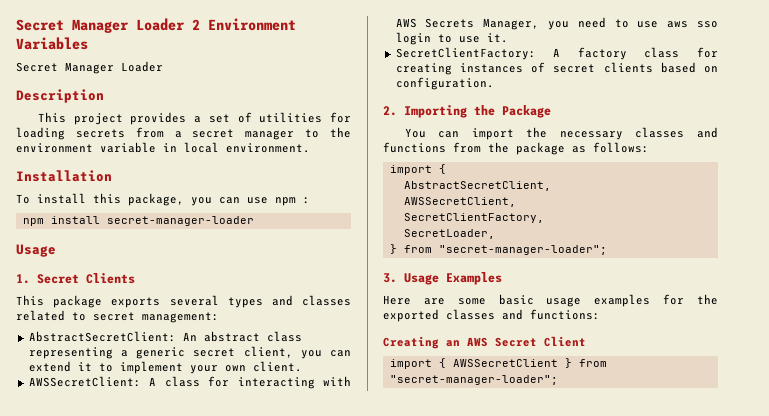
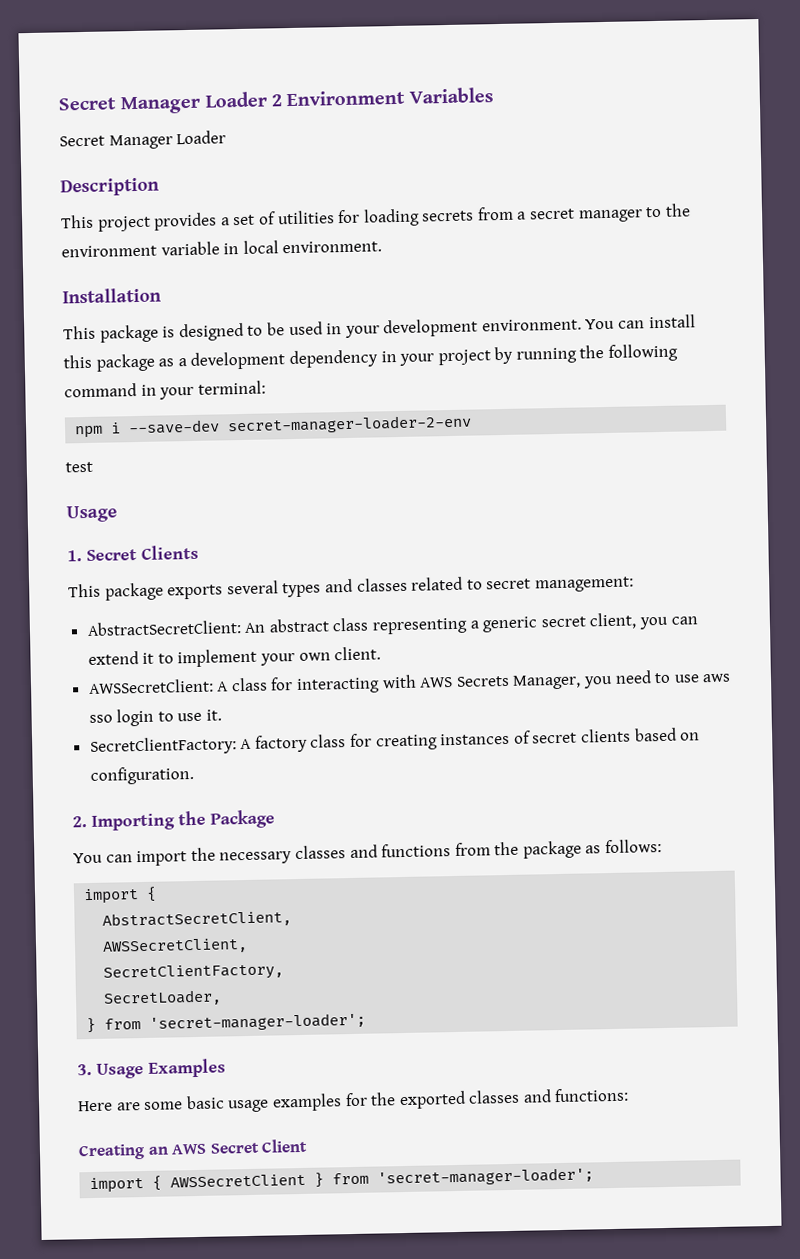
- To install this package, you can use npm :
- npm install secret-manager-loader
+ This package is designed to be used in your development environment. You can install this package as a development dependency in your project by running the following command in your terminal:
+ npm i --save-dev secret-manager-loader-2-env
+ test
  SecretLoader,
- } from "secret-manager-loader";
+ } from 'secret-manager-loader';
- import { AWSSecretClient } from "secret-manager-loader";
+ import { AWSSecretClient } from 'secret-manager-loader';

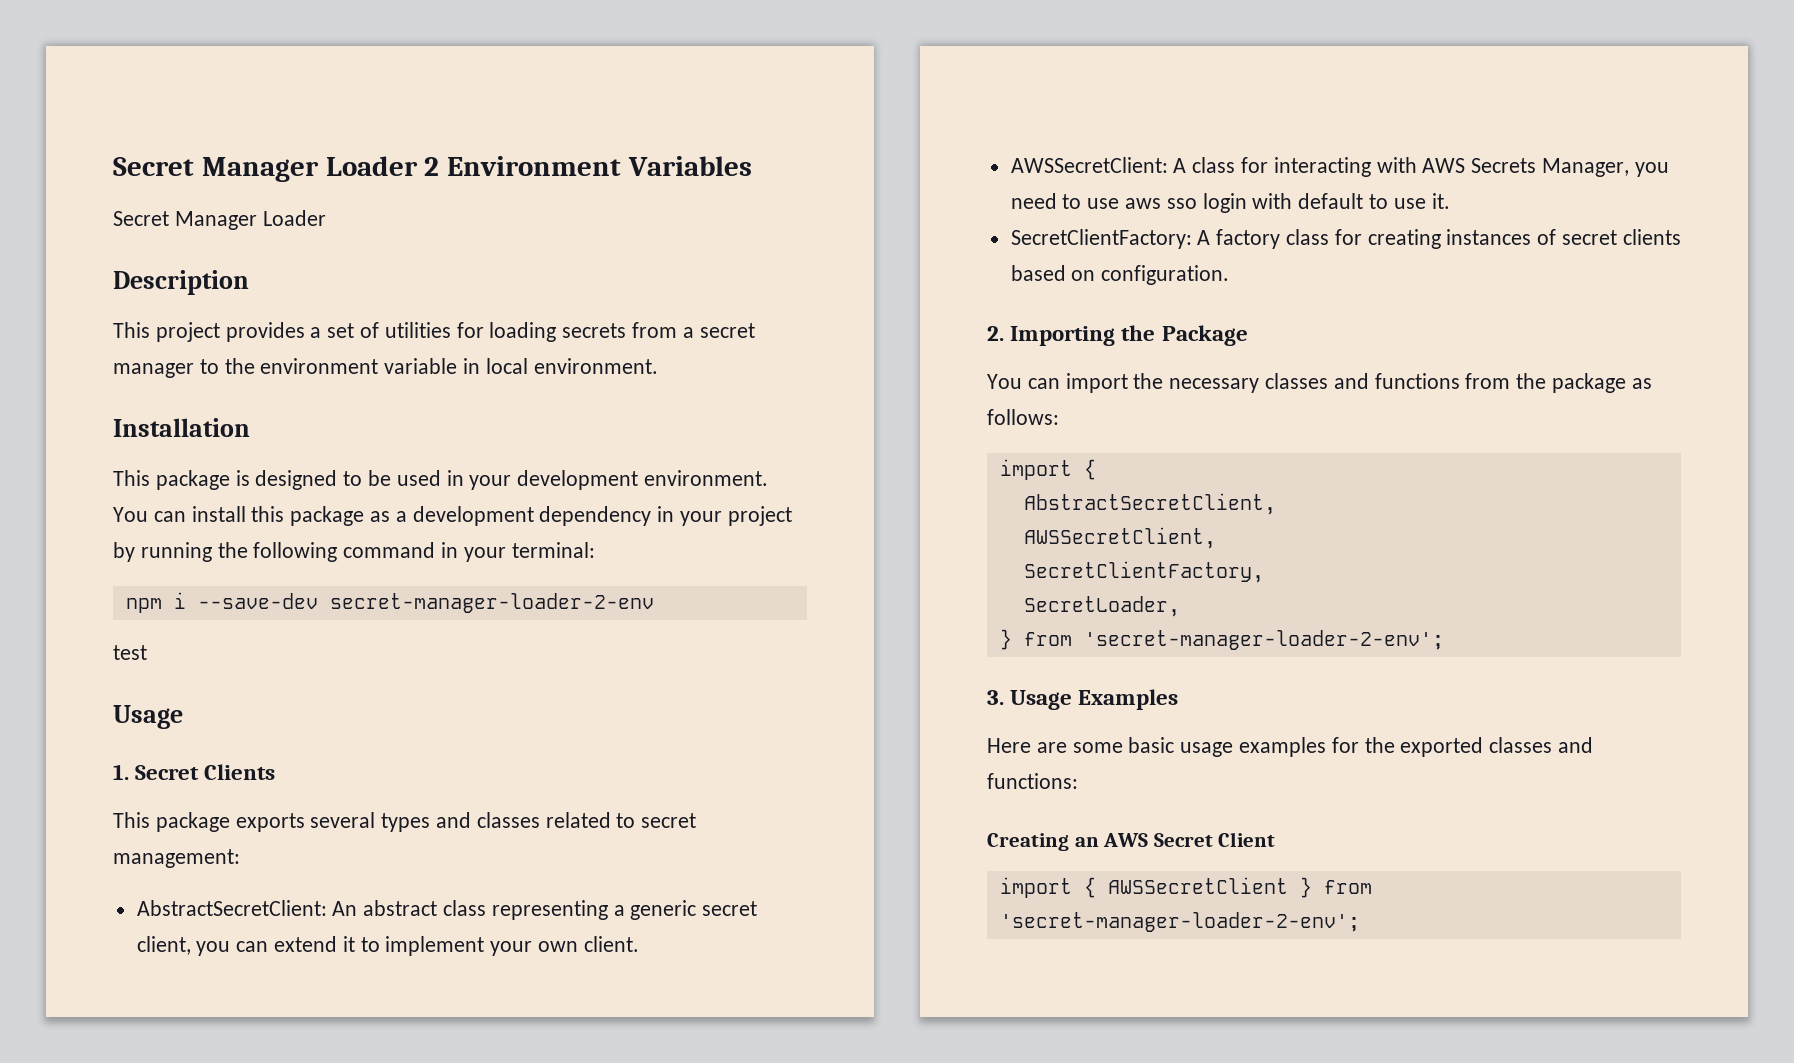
- AWSSecretClient: A class for interacting with AWS Secrets Manager, you need to use aws sso login to use it.
+ AWSSecretClient: A class for interacting with AWS Secrets Manager, you need to use aws sso login with default to use it.
  SecretLoader,
- } from 'secret-manager-loader';
+ } from 'secret-manager-loader-2-env';
- import { AWSSecretClient } from 'secret-manager-loader';
+ import { AWSSecretClient } from 'secret-manager-loader-2-env';

